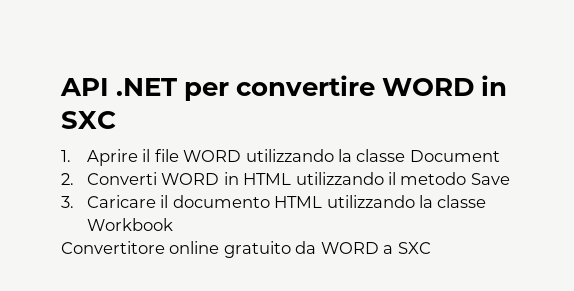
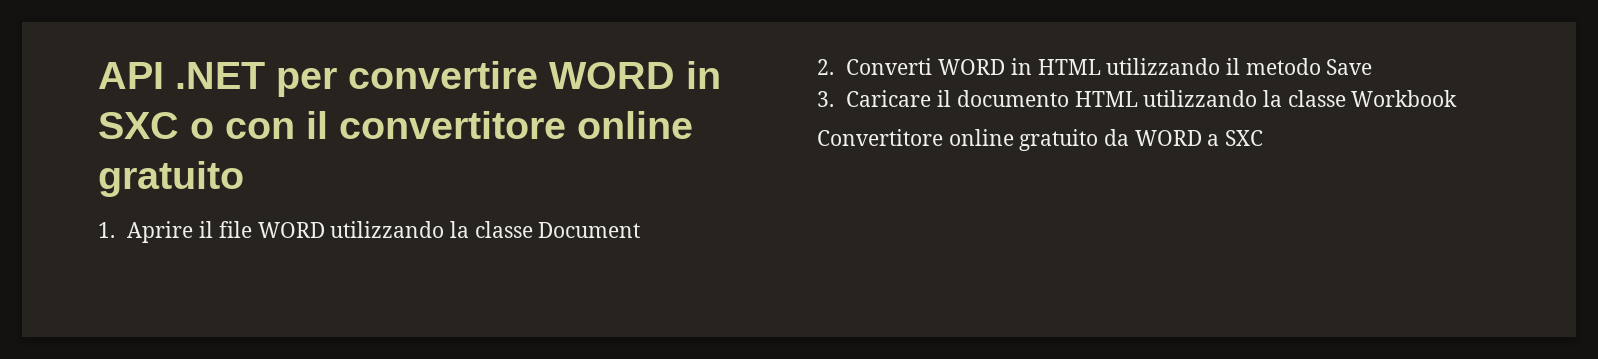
- API .NET per convertire WORD in SXC
+ API .NET per convertire WORD in SXC o con il convertitore online gratuito

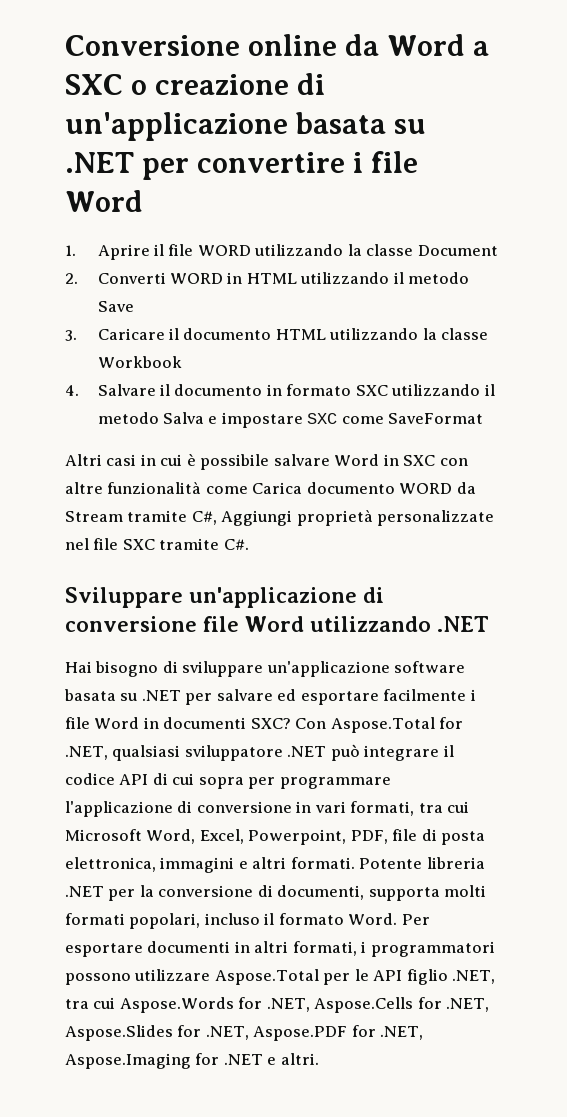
- API .NET per convertire WORD in SXC o con il convertitore online gratuito
+ Conversione online da Word a SXC o creazione di un'applicazione basata su .NET per convertire i file Word
- Convertitore online gratuito da WORD a SXC
+ 4. Salvare il documento in formato SXC utilizzando il metodo Salva e impostare SXC come SaveFormat
+ Altri casi in cui è possibile salvare Word in SXC con altre funzionalità come Carica documento WORD da Stream tramite C#, Aggiungi proprietà personalizzate nel file SXC tramite C#.
+ Sviluppare un'applicazione di conversione file Word utilizzando .NET
+ Hai bisogno di sviluppare un'applicazione software basata su .NET per salvare ed esportare facilmente i file Word in documenti SXC? Con Aspose.Total for .NET, qualsiasi sviluppatore .NET può integrare il codice API di cui sopra per programmare l'applicazione di conversione in vari formati, tra cui Microsoft Word, Excel, Powerpoint, PDF, file di posta elettronica, immagini e altri formati. Potente libreria .NET per la conversione di documenti, supporta molti formati popolari, incluso il formato Word. Per esportare documenti in altri formati, i programmatori possono utilizzare Aspose.Total per le API figlio .NET, tra cui Aspose.Words for .NET, Aspose.Cells for .NET, Aspose.Slides for .NET, Aspose.PDF for .NET, Aspose.Imaging for .NET e altri.

